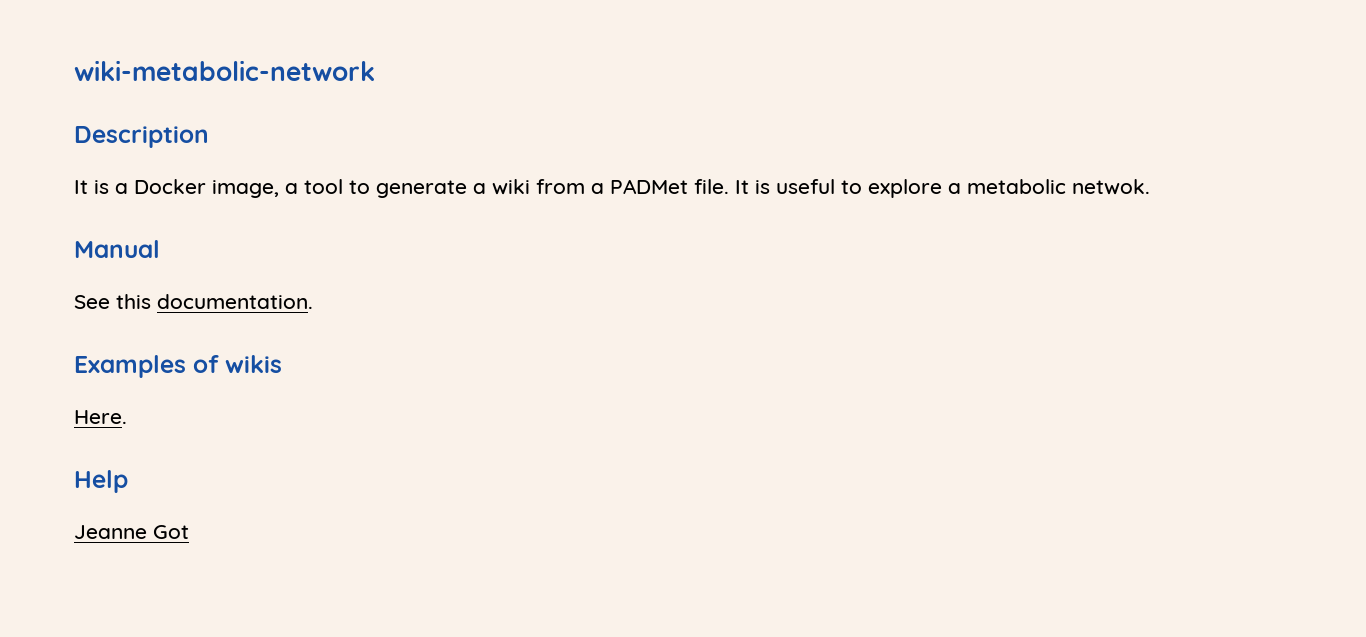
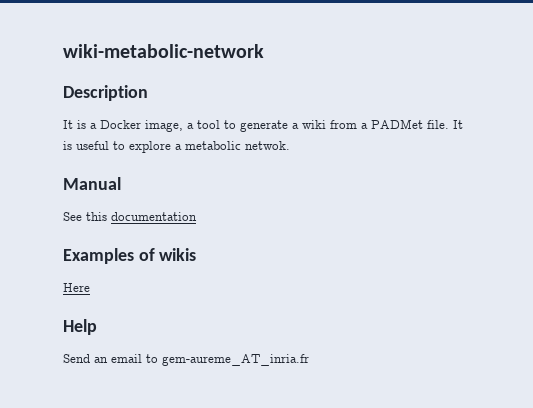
- See this documentation.
+ See this documentation
- Here.
+ Here
- Jeanne Got
+ Send an email to gem-aureme_AT_inria.fr

